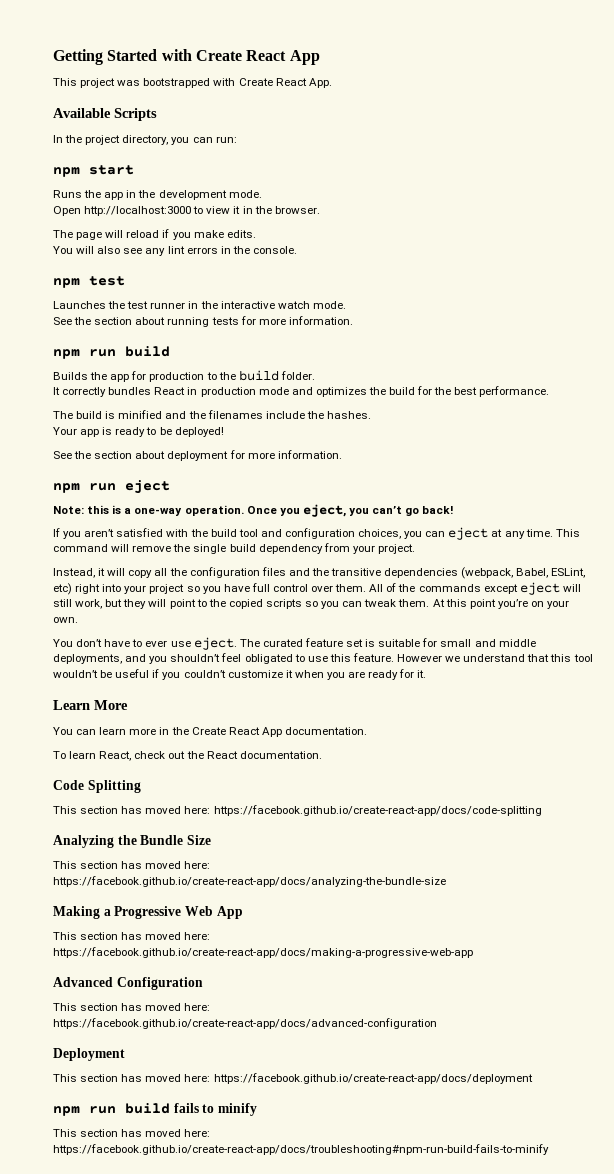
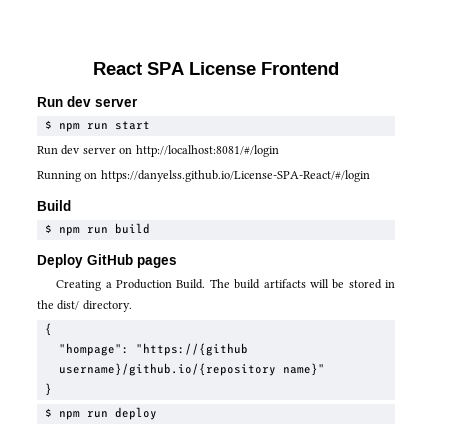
- Getting Started with Create React App
- This project was bootstrapped with Create React App.
- Available Scripts
- In the project directory, you can run:
- npm start
- Runs the app in the development mode.
- Open http://localhost:3000 to view it in the browser.
- The page will reload if you make edits.
- You will also see any lint errors in the console.
- npm test
- Launches the test runner in the interactive watch mode.
- See the section about running tests for more information.
- npm run build
- Builds the app for production to the build folder.
- It correctly bundles React in production mode and optimizes the build for the best performance.
- The build is minified and the filenames include the hashes.
- Your app is ready to be deployed!
- See the section about deployment for more information.
- npm run eject
- Note: this is a one-way operation. Once you eject, you can’t go back!
- If you aren’t satisfied with the build tool and configuration choices, you can eject at any time. This command will remove the single build dependency from your project.
- Instead, it will copy all the configuration files and the transitive dependencies (webpack, Babel, ESLint, etc) right into your project so you have full control over them. All of the commands except eject will still work, but they will point to the copied scripts so you can tweak them. At this point you’re on your own.
- You don’t have to ever use eject. The curated feature set is suitable for small and middle deployments, and you shouldn’t feel obligated to use this feature. However we understand that this tool wouldn’t be useful if you couldn’t customize it when you are ready for it.
- Learn More
- You can learn more in the Create React App documentation.
- To learn React, check out the React documentation.
- Code Splitting
- This section has moved here: https://facebook.github.io/create-react-app/docs/code-splitting
- Analyzing the Bundle Size
- This section has moved here: https://facebook.github.io/create-react-app/docs/analyzing-the-bundle-size
- Making a Progressive Web App
- This section has moved here: https://facebook.github.io/create-react-app/docs/making-a-progressive-web-app
- Advanced Configuration
- This section has moved here: https://facebook.github.io/create-react-app/docs/advanced-configuration
- Deployment
- This section has moved here: https://facebook.github.io/create-react-app/docs/deployment
- npm run build fails to minify
- This section has moved here: https://facebook.github.io/create-react-app/docs/troubleshooting#npm-run-build-fails-to-minify
+ React SPA License Frontend
+ Run dev server
+ $ npm run start
+ Run dev server on http://localhost:8081/#/login
+ Running on https://danyelss.github.io/License-SPA-React/#/login
+ Build
+ $ npm run build
+ Deploy GitHub pages
+ Creating a Production Build. The build artifacts will be stored in the dist/ directory.
+ {
+ "hompage": "https://{github username}/github.io/{repository name}"
+ }
+ $ npm run deploy

